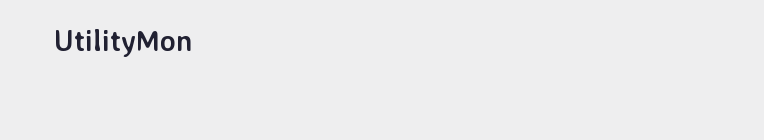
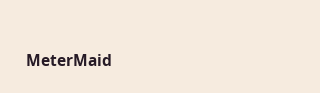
- UtilityMon
+ MeterMaid

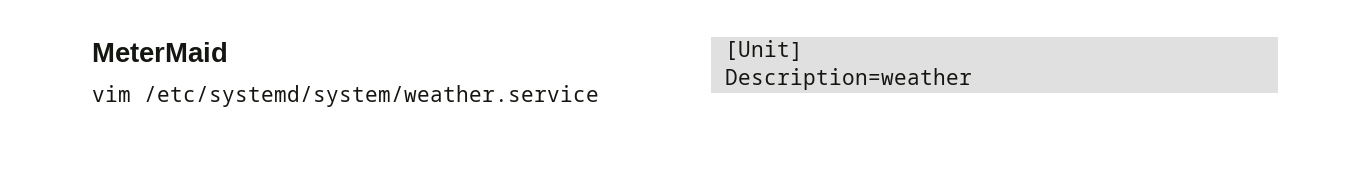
+ vim /etc/systemd/system/weather.service
+ [Unit]
+ Description=weather

